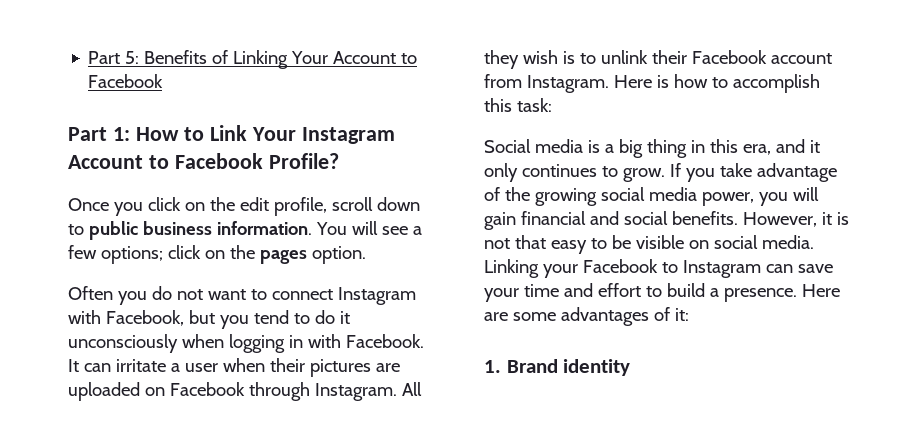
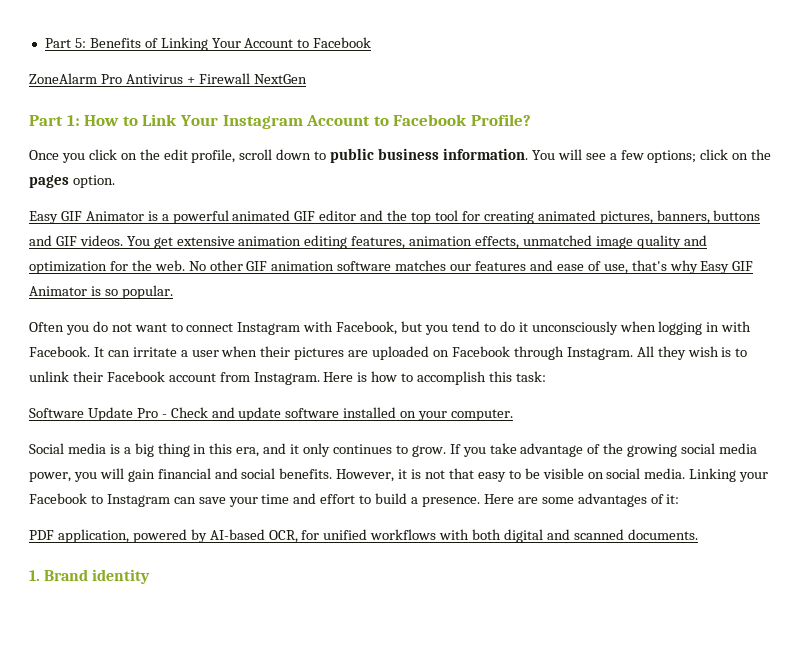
+ ZoneAlarm Pro Antivirus + Firewall NextGen
+ Easy GIF Animator is a powerful animated GIF editor and the top tool for creating animated pictures, banners, buttons and GIF videos. You get extensive animation editing features, animation effects, unmatched image quality and optimization for the web. No other GIF animation software matches our features and ease of use, that's why Easy GIF Animator is so popular.
+ Software Update Pro - Check and update software installed on your computer.
+ PDF application, powered by AI-based OCR, for unified workflows with both digital and scanned documents.

